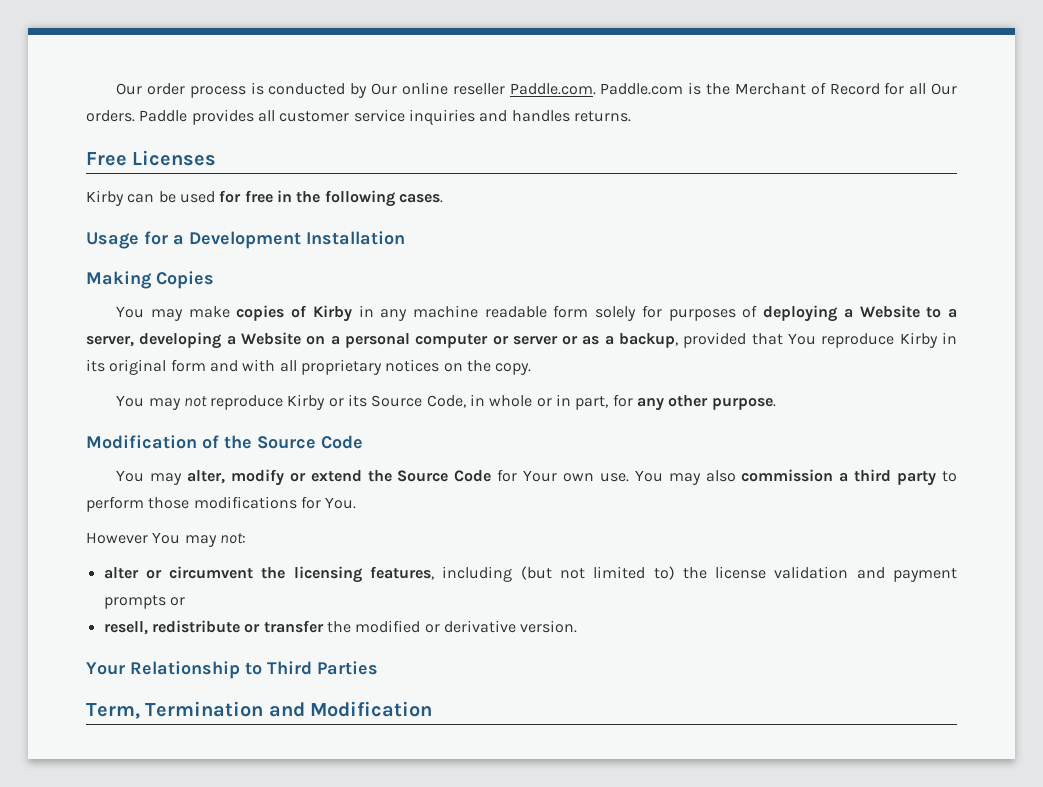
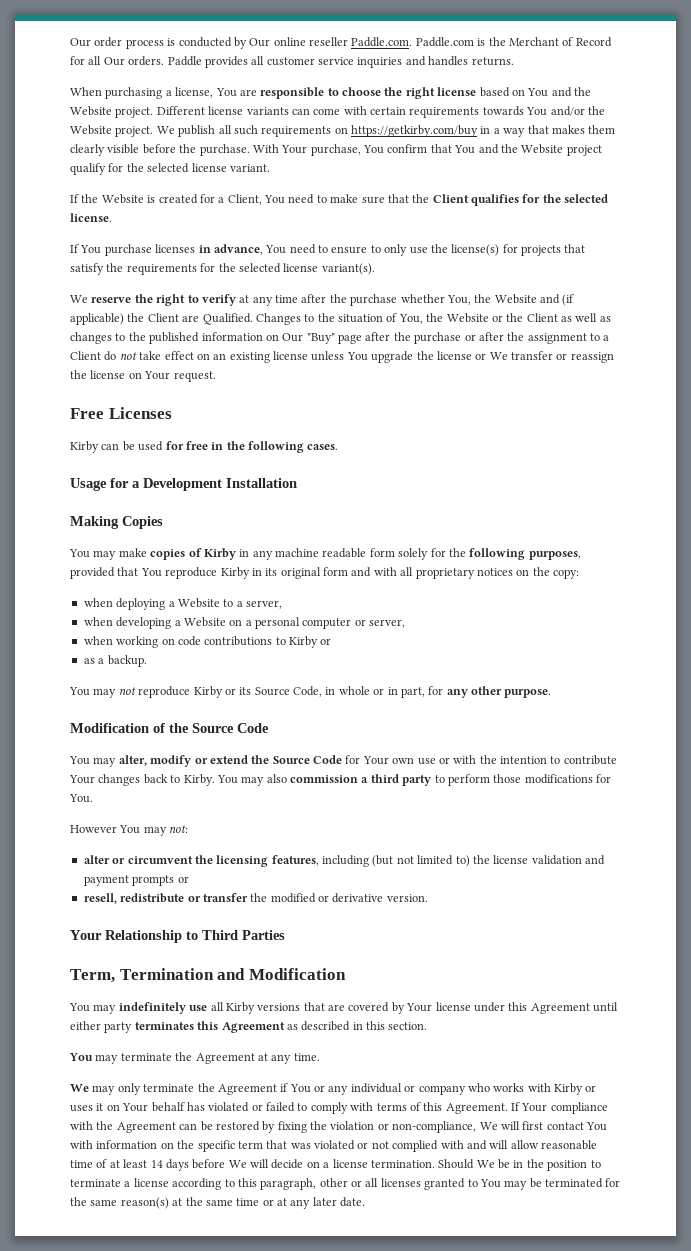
+ When purchasing a license, You are responsible to choose the right license based on You and the Website project. Different license variants can come with certain requirements towards You and/or the Website project. We publish all such requirements on https://getkirby.com/buy in a way that makes them clearly visible before the purchase. With Your purchase, You confirm that You and the Website project qualify for the selected license variant.
+ If the Website is created for a Client, You need to make sure that the Client qualifies for the selected license.
+ If You purchase licenses in advance, You need to ensure to only use the license(s) for projects that satisfy the requirements for the selected license variant(s).
+ We reserve the right to verify at any time after the purchase whether You, the Website and (if applicable) the Client are Qualified. Changes to the situation of You, the Website or the Client as well as changes to the published information on Our "Buy" page after the purchase or after the assignment to a Client do not take effect on an existing license unless You upgrade the license or We transfer or reassign the license on Your request.
- You may make copies of Kirby in any machine readable form solely for purposes of deploying a Website to a server, developing a Website on a personal computer or server or as a backup, provided that You reproduce Kirby in its original form and with all proprietary notices on the copy.
+ You may make copies of Kirby in any machine readable form solely for the following purposes, provided that You reproduce Kirby in its original form and with all proprietary notices on the copy:
+ when deploying a Website to a server,
+ when developing a Website on a personal computer or server,
+ when working on code contributions to Kirby or
+ as a backup.
- You may alter, modify or extend the Source Code for Your own use.
+ You may alter, modify or extend the Source Code for Your own use or with the intention to contribute Your changes back to Kirby.
+ You may indefinitely use all Kirby versions that are covered by Your license under this Agreement until either party terminates this Agreement as described in this section.
+ You may terminate the Agreement at any time.
+ We may only terminate the Agreement if You or any individual or company who works with Kirby or uses it on Your behalf has violated or failed to comply with terms of this Agreement. If Your compliance with the Agreement can be restored by fixing the violation or non-compliance, We will first contact You with information on the specific term that was violated or not complied with and will allow reasonable time of at least 14 days before We will decide on a license termination. Should We be in the position to terminate a license according to this paragraph, other or all licenses granted to You may be terminated for the same reason(s) at the same time or at any later date.

